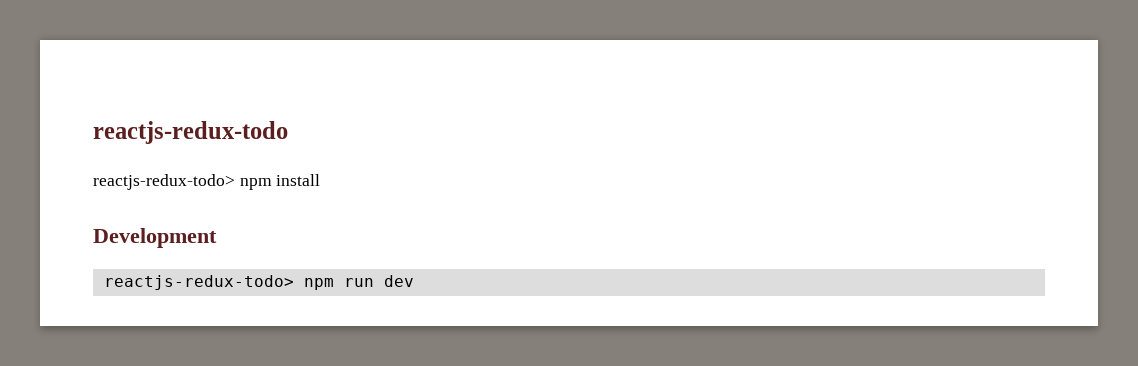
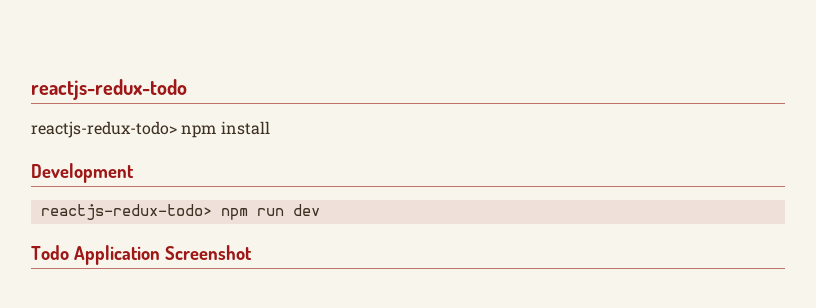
+ Todo Application Screenshot

